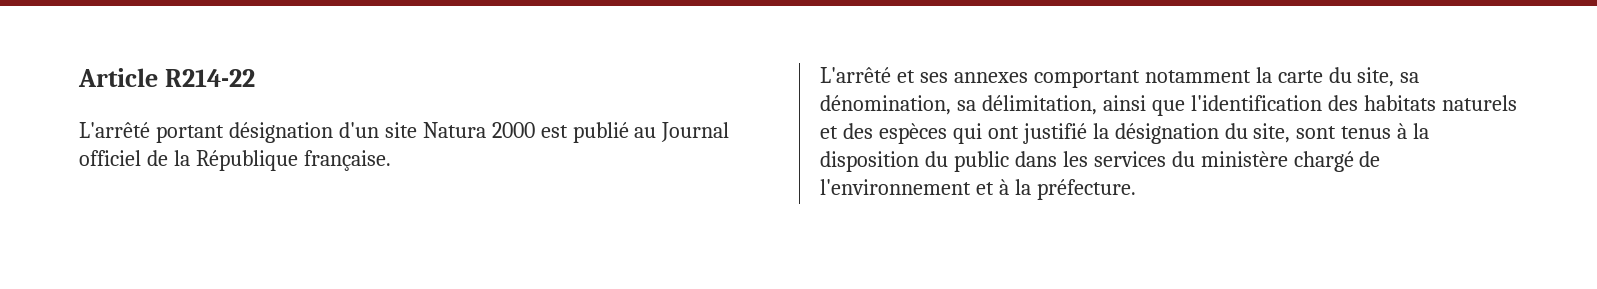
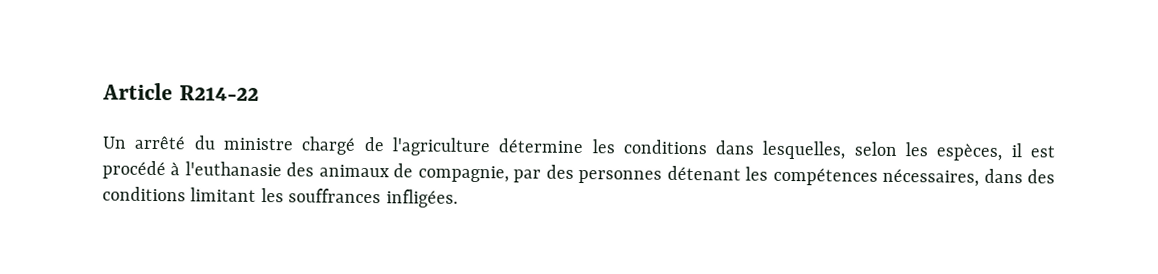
- L'arrêté portant désignation d'un site Natura 2000 est publié au Journal officiel de la République française.
- L'arrêté et ses annexes comportant notamment la carte du site, sa dénomination, sa délimitation, ainsi que l'identification des habitats naturels et des espèces qui ont justifié la désignation du site, sont tenus à la disposition du public dans les services du ministère chargé de l'environnement et à la préfecture.
+ Un arrêté du ministre chargé de l'agriculture détermine les conditions dans lesquelles, selon les espèces, il est procédé à l'euthanasie des animaux de compagnie, par des personnes détenant les compétences nécessaires, dans des conditions limitant les souffrances infligées.

